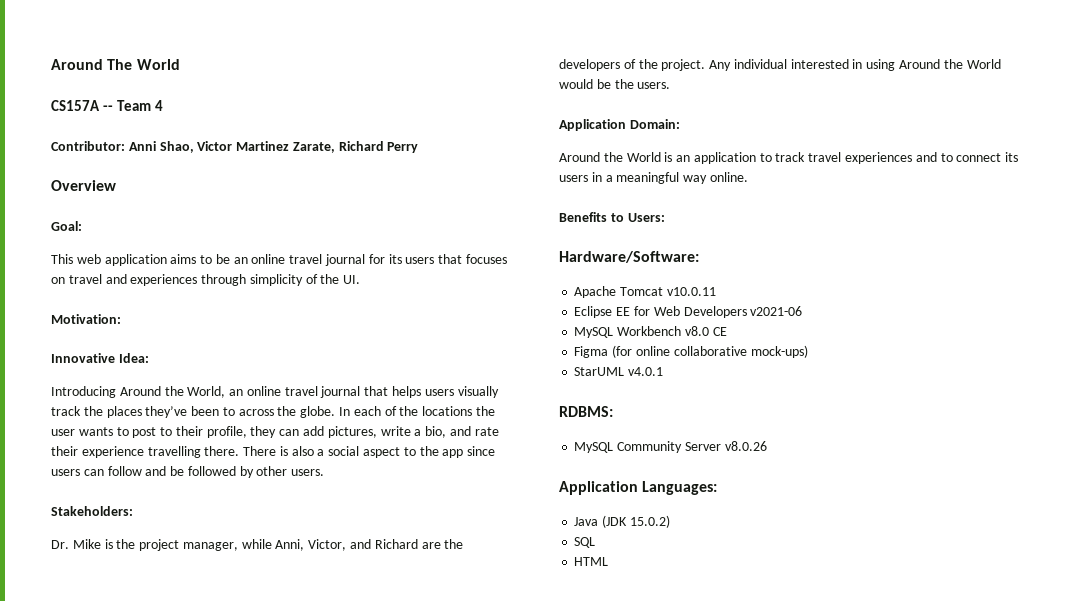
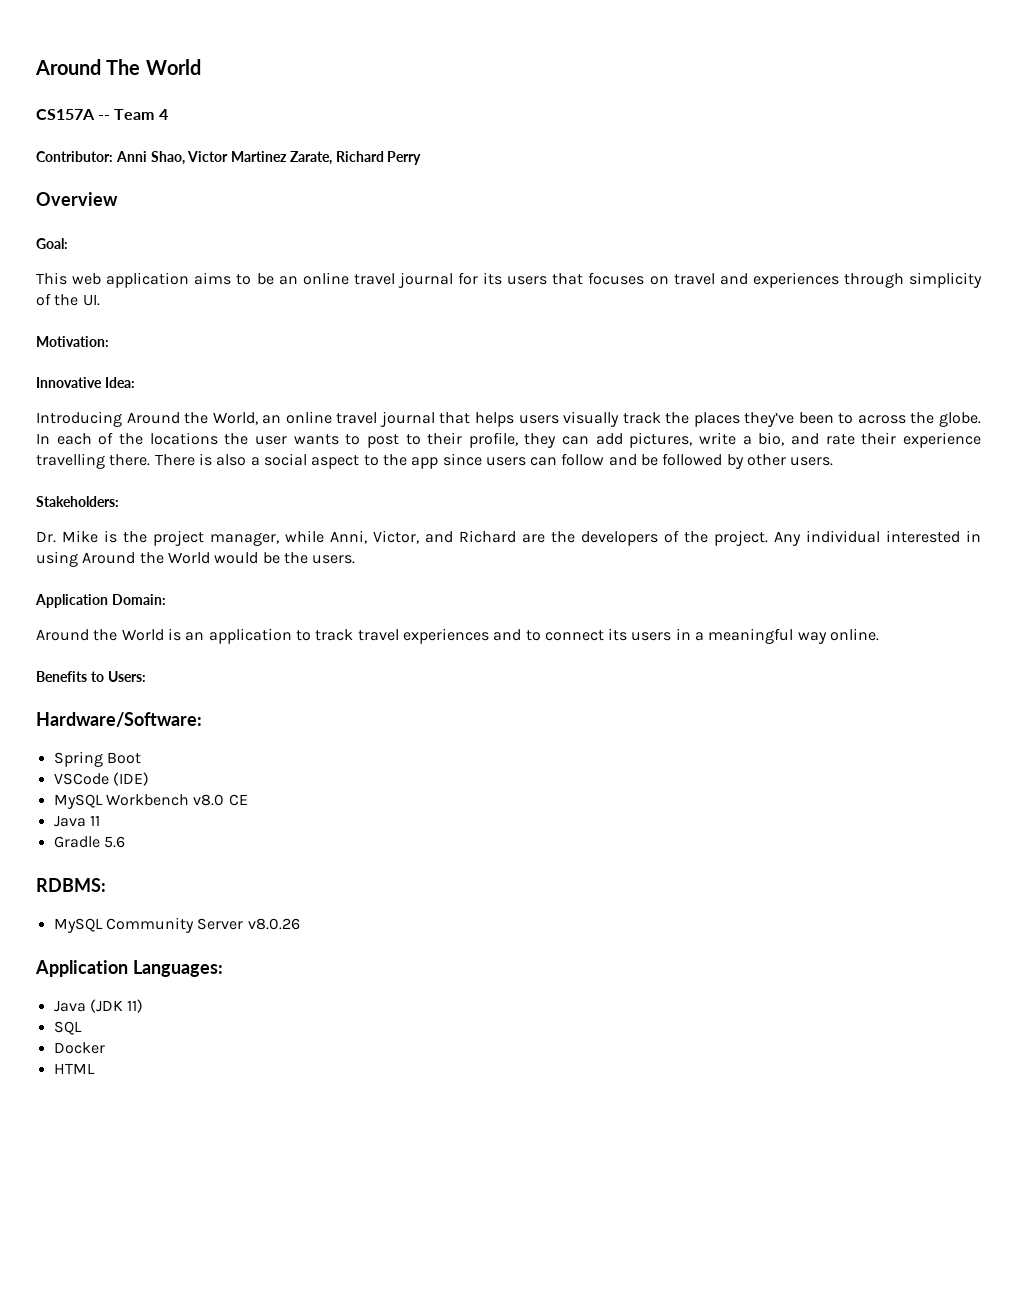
- Apache Tomcat v10.0.11
- Eclipse EE for Web Developers v2021-06
+ Spring Boot
+ VSCode (IDE)
  MySQL Workbench v8.0 CE
- Figma (for online collaborative mock-ups)
- StarUML v4.0.1
+ Java 11
+ Gradle 5.6
- Java (JDK 15.0.2)
+ Java (JDK 11)
+ Docker

